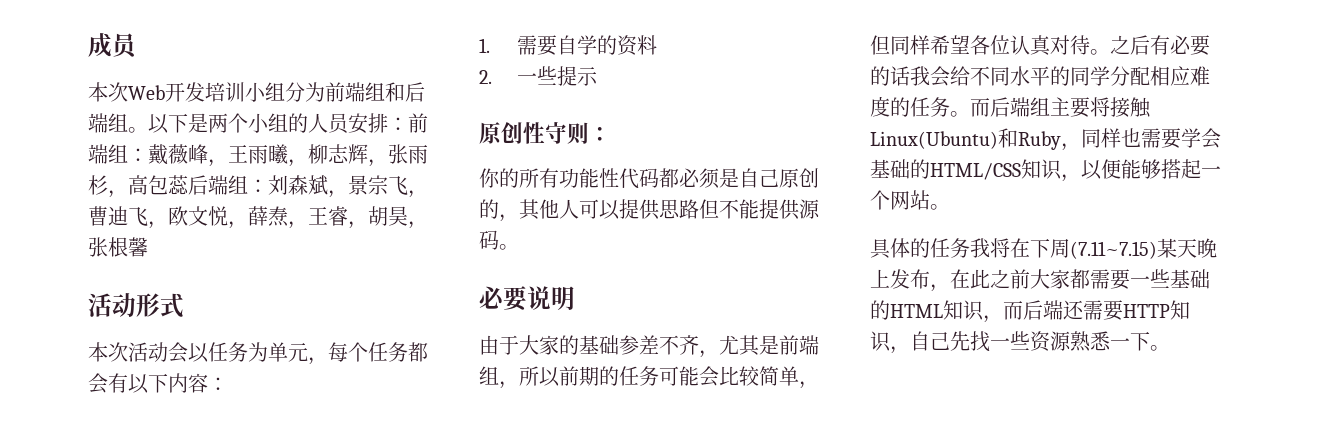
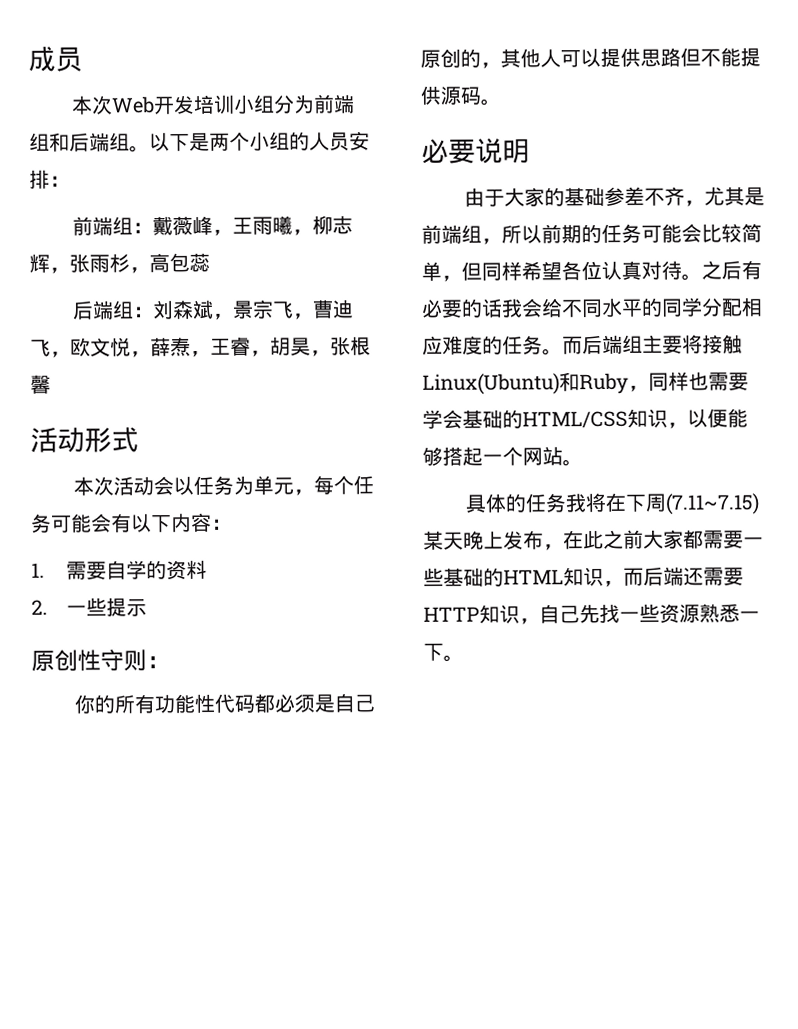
- 以下是两个小组的人员安排：前端组：戴薇峰，王雨曦，柳志辉，张雨杉，高包蕊后端组：刘森斌，景宗飞，曹迪飞，欧文悦，薛焘，王睿，胡昊，张根馨
+ 以下是两个小组的人员安排：
+ 前端组：戴薇峰，王雨曦，柳志辉，张雨杉，高包蕊
+ 后端组：刘森斌，景宗飞，曹迪飞，欧文悦，薛焘，王睿，胡昊，张根馨
- 本次活动会以任务为单元，每个任务都会有以下内容：
+ 本次活动会以任务为单元，每个任务可能会有以下内容：

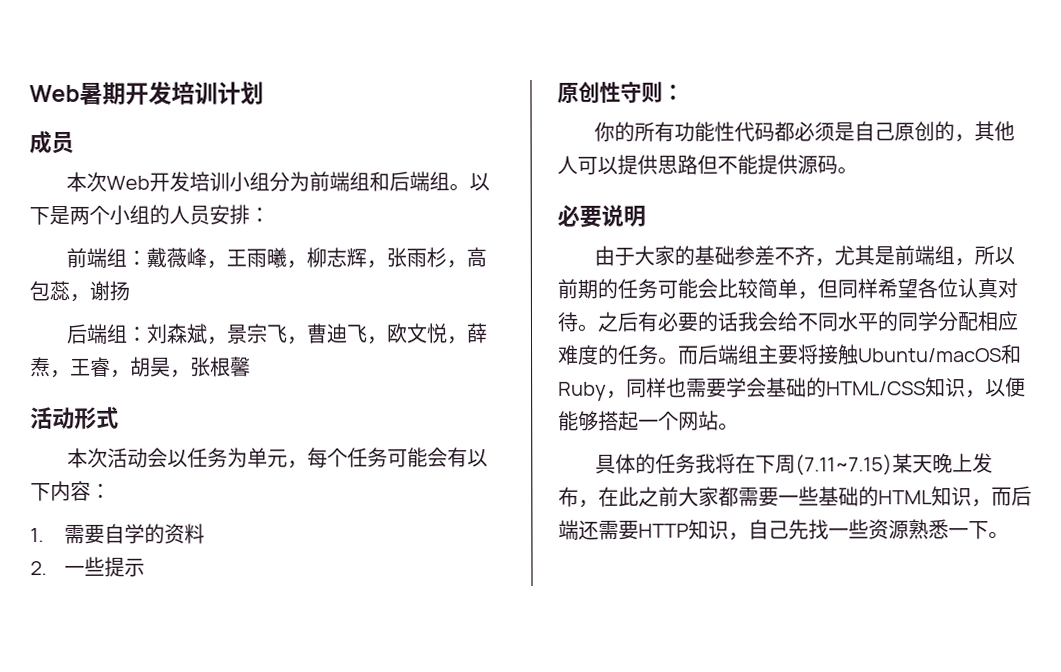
+ Web暑期开发培训计划
- 前端组：戴薇峰，王雨曦，柳志辉，张雨杉，高包蕊
+ 前端组：戴薇峰，王雨曦，柳志辉，张雨杉，高包蕊，谢扬
- 而后端组主要将接触Linux(Ubuntu)和Ruby，同样也需要学会基础的HTML/CSS知识，以便能够搭起一个网站。
+ 而后端组主要将接触Ubuntu/macOS和Ruby，同样也需要学会基础的HTML/CSS知识，以便能够搭起一个网站。

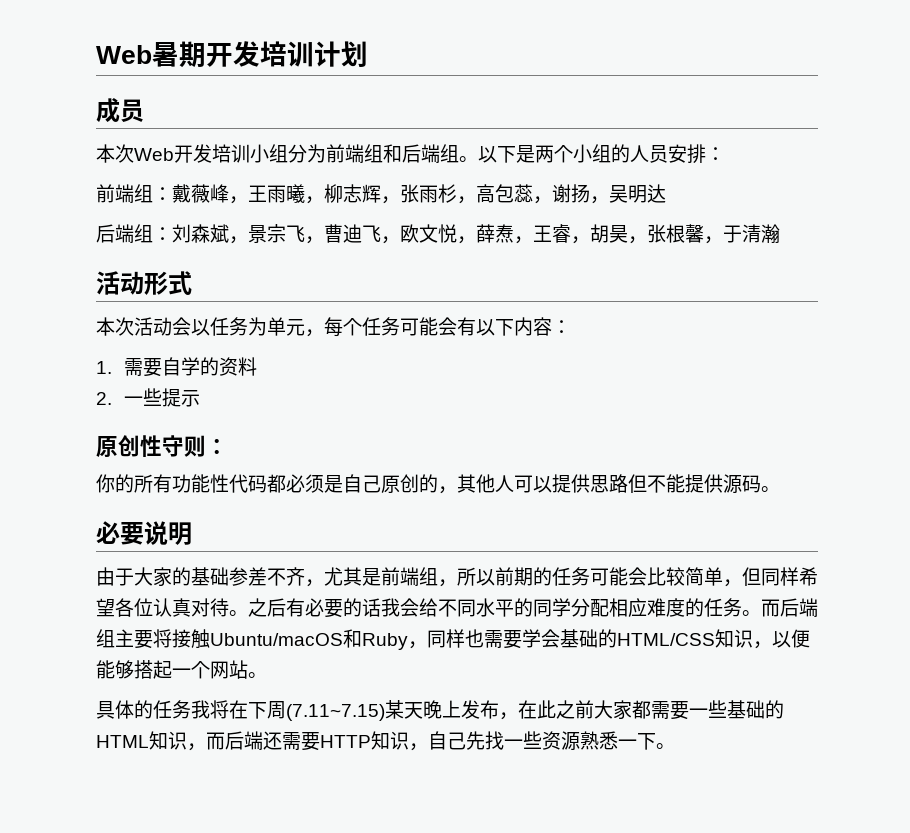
- 前端组：戴薇峰，王雨曦，柳志辉，张雨杉，高包蕊，谢扬
+ 前端组：戴薇峰，王雨曦，柳志辉，张雨杉，高包蕊，谢扬，吴明达
- 后端组：刘森斌，景宗飞，曹迪飞，欧文悦，薛焘，王睿，胡昊，张根馨
+ 后端组：刘森斌，景宗飞，曹迪飞，欧文悦，薛焘，王睿，胡昊，张根馨，于清瀚

